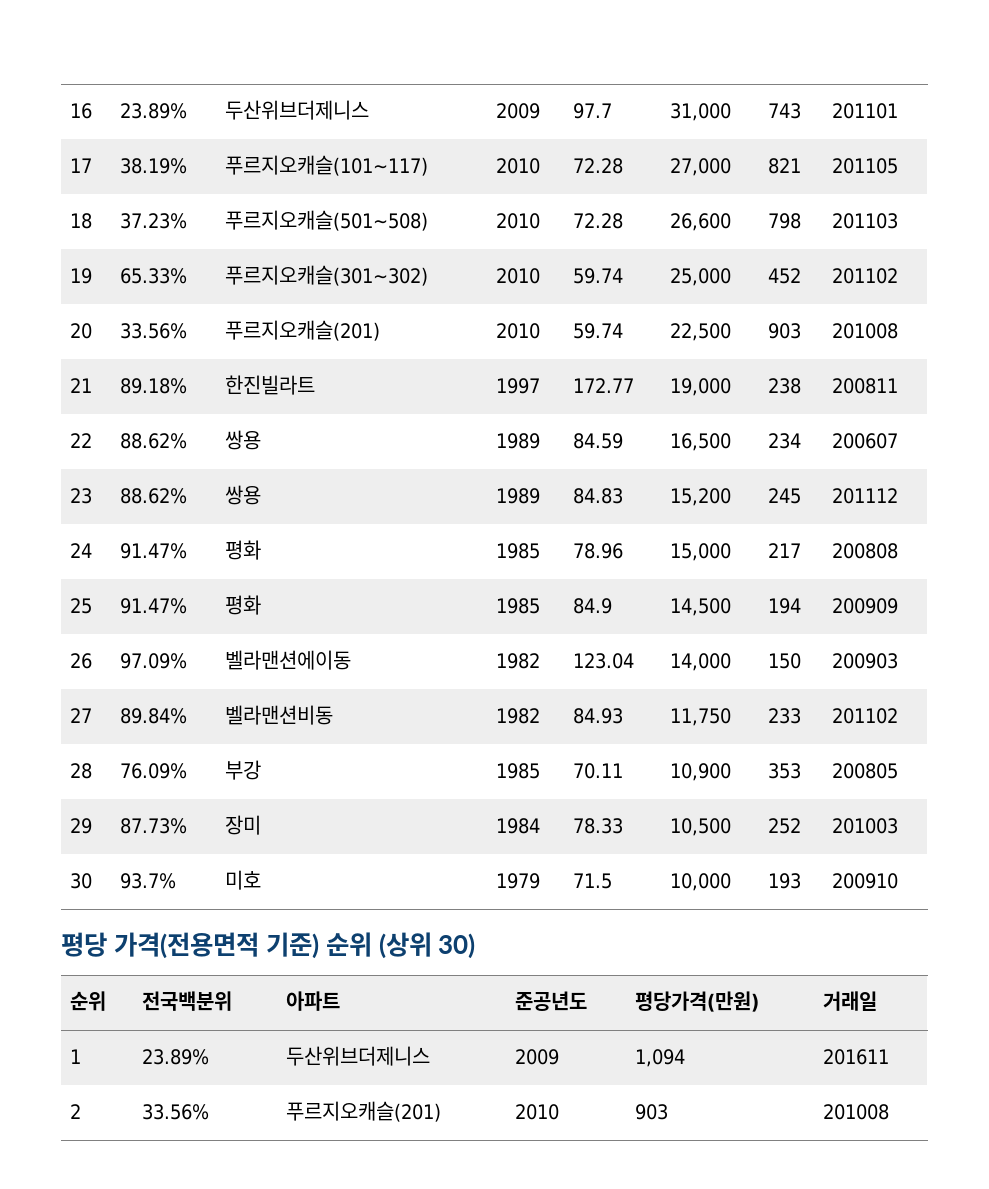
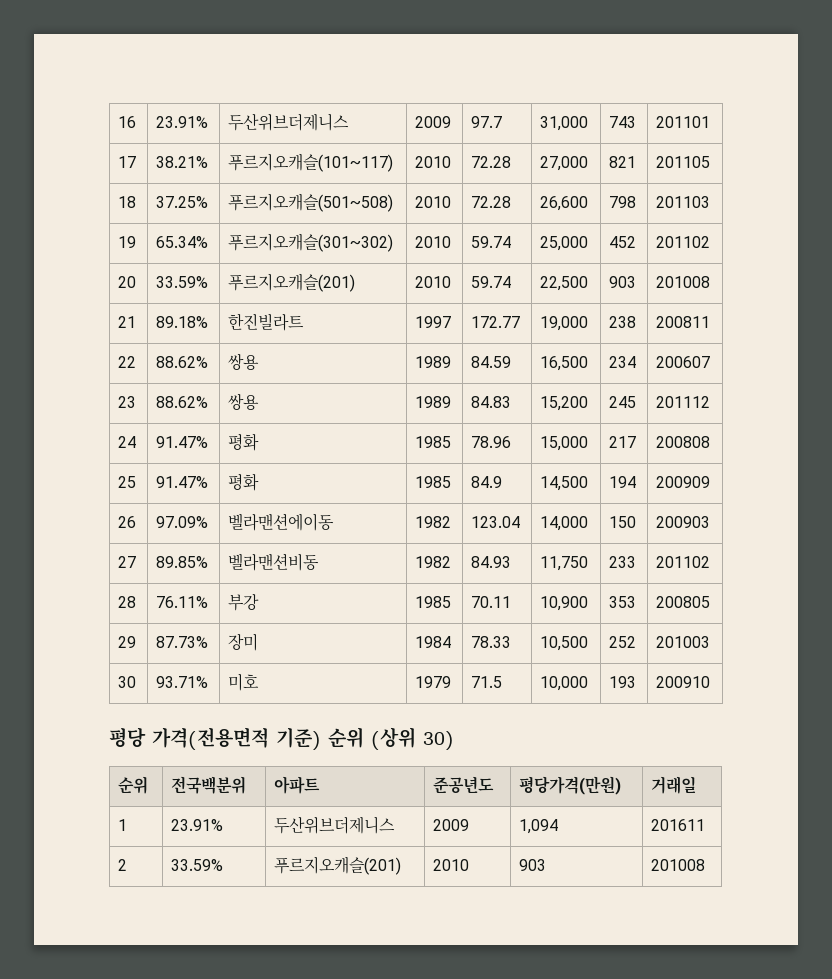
- 16 | 23.89% | 두산위브더제니스 | 2009 | 97.7 | 31,000 | 743 | 201101
+ 16 | 23.91% | 두산위브더제니스 | 2009 | 97.7 | 31,000 | 743 | 201101
- 17 | 38.19% | 푸르지오캐슬(101~117) | 2010 | 72.28 | 27,000 | 821 | 201105
+ 17 | 38.21% | 푸르지오캐슬(101~117) | 2010 | 72.28 | 27,000 | 821 | 201105
- 18 | 37.23% | 푸르지오캐슬(501~508) | 2010 | 72.28 | 26,600 | 798 | 201103
+ 18 | 37.25% | 푸르지오캐슬(501~508) | 2010 | 72.28 | 26,600 | 798 | 201103
- 19 | 65.33% | 푸르지오캐슬(301~302) | 2010 | 59.74 | 25,000 | 452 | 201102
+ 19 | 65.34% | 푸르지오캐슬(301~302) | 2010 | 59.74 | 25,000 | 452 | 201102
- 20 | 33.56% | 푸르지오캐슬(201) | 2010 | 59.74 | 22,500 | 903 | 201008
+ 20 | 33.59% | 푸르지오캐슬(201) | 2010 | 59.74 | 22,500 | 903 | 201008
- 27 | 89.84% | 벨라맨션비동 | 1982 | 84.93 | 11,750 | 233 | 201102
+ 27 | 89.85% | 벨라맨션비동 | 1982 | 84.93 | 11,750 | 233 | 201102
- 28 | 76.09% | 부강 | 1985 | 70.11 | 10,900 | 353 | 200805
+ 28 | 76.11% | 부강 | 1985 | 70.11 | 10,900 | 353 | 200805
- 30 | 93.7% | 미호 | 1979 | 71.5 | 10,000 | 193 | 200910
+ 30 | 93.71% | 미호 | 1979 | 71.5 | 10,000 | 193 | 200910
- 1 | 23.89% | 두산위브더제니스 | 2009 | 1,094 | 201611
+ 1 | 23.91% | 두산위브더제니스 | 2009 | 1,094 | 201611
- 2 | 33.56% | 푸르지오캐슬(201) | 2010 | 903 | 201008
+ 2 | 33.59% | 푸르지오캐슬(201) | 2010 | 903 | 201008

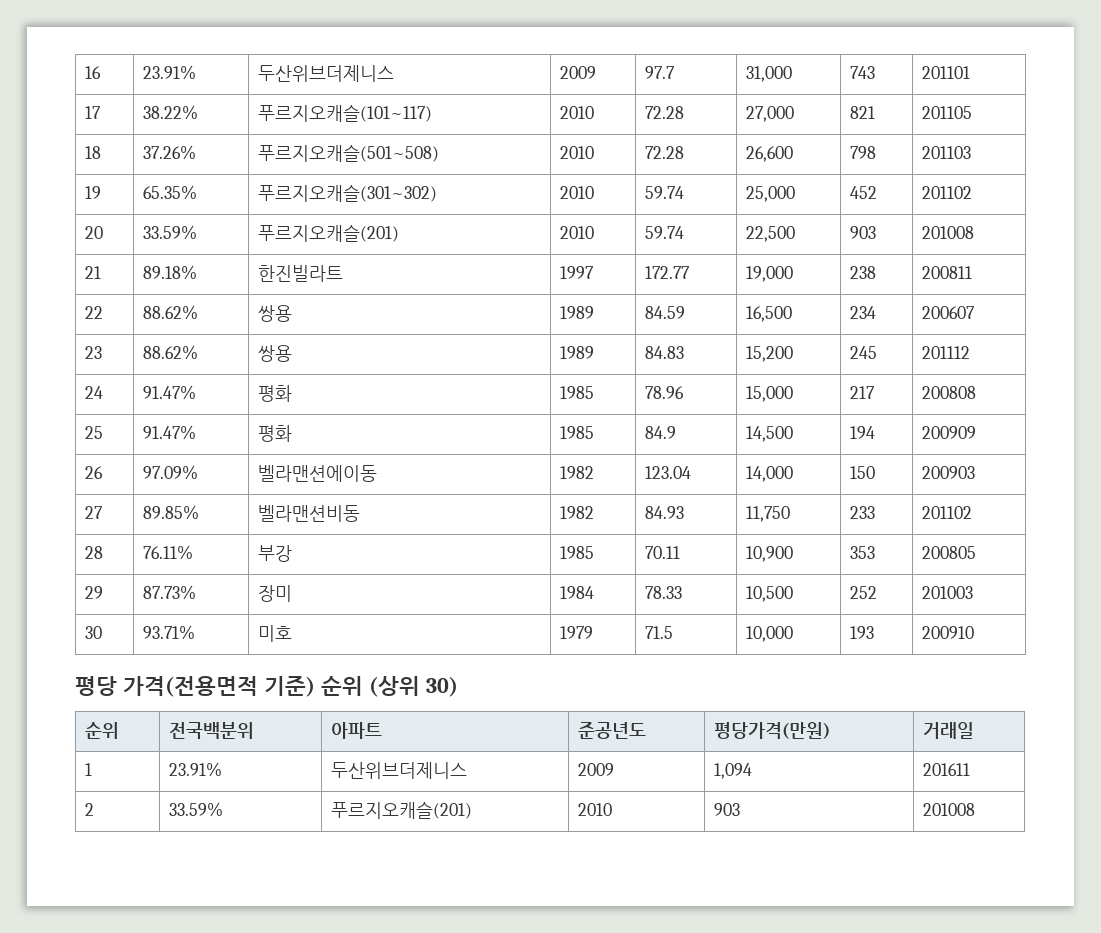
- 17 | 38.21% | 푸르지오캐슬(101~117) | 2010 | 72.28 | 27,000 | 821 | 201105
+ 17 | 38.22% | 푸르지오캐슬(101~117) | 2010 | 72.28 | 27,000 | 821 | 201105
- 18 | 37.25% | 푸르지오캐슬(501~508) | 2010 | 72.28 | 26,600 | 798 | 201103
+ 18 | 37.26% | 푸르지오캐슬(501~508) | 2010 | 72.28 | 26,600 | 798 | 201103
- 19 | 65.34% | 푸르지오캐슬(301~302) | 2010 | 59.74 | 25,000 | 452 | 201102
+ 19 | 65.35% | 푸르지오캐슬(301~302) | 2010 | 59.74 | 25,000 | 452 | 201102

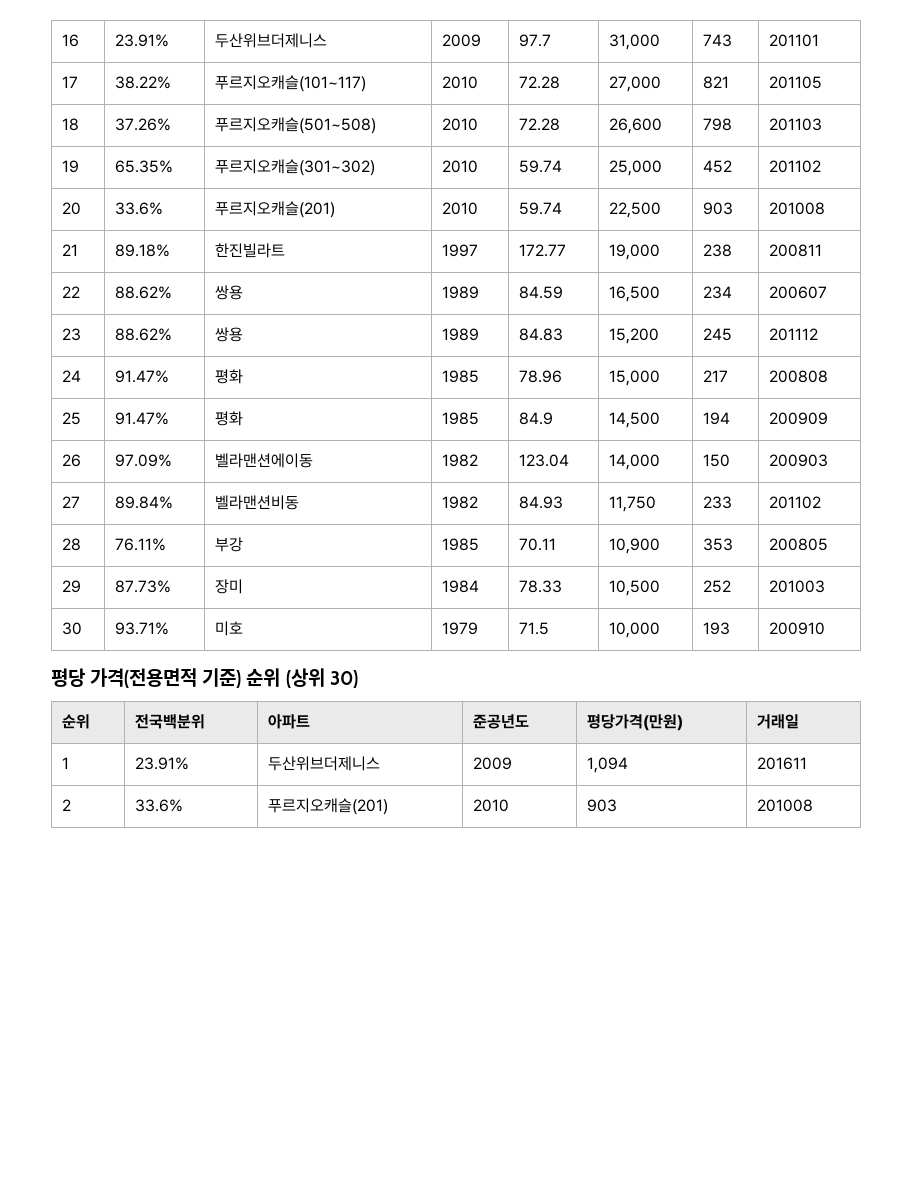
- 20 | 33.59% | 푸르지오캐슬(201) | 2010 | 59.74 | 22,500 | 903 | 201008
+ 20 | 33.6% | 푸르지오캐슬(201) | 2010 | 59.74 | 22,500 | 903 | 201008
- 27 | 89.85% | 벨라맨션비동 | 1982 | 84.93 | 11,750 | 233 | 201102
+ 27 | 89.84% | 벨라맨션비동 | 1982 | 84.93 | 11,750 | 233 | 201102
- 2 | 33.59% | 푸르지오캐슬(201) | 2010 | 903 | 201008
+ 2 | 33.6% | 푸르지오캐슬(201) | 2010 | 903 | 201008

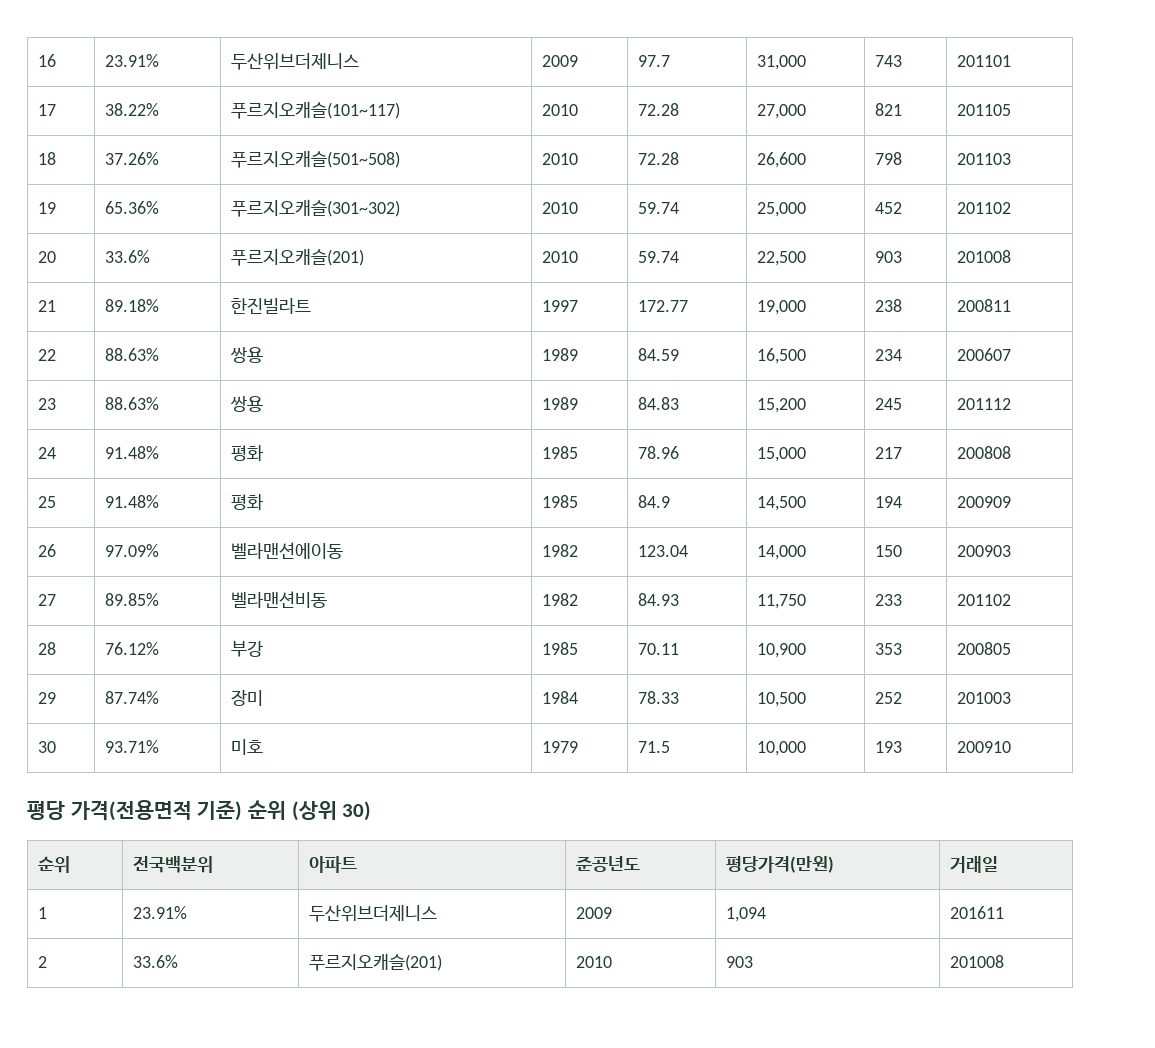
- 19 | 65.35% | 푸르지오캐슬(301~302) | 2010 | 59.74 | 25,000 | 452 | 201102
+ 19 | 65.36% | 푸르지오캐슬(301~302) | 2010 | 59.74 | 25,000 | 452 | 201102
- 22 | 88.62% | 쌍용 | 1989 | 84.59 | 16,500 | 234 | 200607
+ 22 | 88.63% | 쌍용 | 1989 | 84.59 | 16,500 | 234 | 200607
- 23 | 88.62% | 쌍용 | 1989 | 84.83 | 15,200 | 245 | 201112
+ 23 | 88.63% | 쌍용 | 1989 | 84.83 | 15,200 | 245 | 201112
- 24 | 91.47% | 평화 | 1985 | 78.96 | 15,000 | 217 | 200808
+ 24 | 91.48% | 평화 | 1985 | 78.96 | 15,000 | 217 | 200808
- 25 | 91.47% | 평화 | 1985 | 84.9 | 14,500 | 194 | 200909
+ 25 | 91.48% | 평화 | 1985 | 84.9 | 14,500 | 194 | 200909
- 27 | 89.84% | 벨라맨션비동 | 1982 | 84.93 | 11,750 | 233 | 201102
+ 27 | 89.85% | 벨라맨션비동 | 1982 | 84.93 | 11,750 | 233 | 201102
- 28 | 76.11% | 부강 | 1985 | 70.11 | 10,900 | 353 | 200805
+ 28 | 76.12% | 부강 | 1985 | 70.11 | 10,900 | 353 | 200805
- 29 | 87.73% | 장미 | 1984 | 78.33 | 10,500 | 252 | 201003
+ 29 | 87.74% | 장미 | 1984 | 78.33 | 10,500 | 252 | 201003

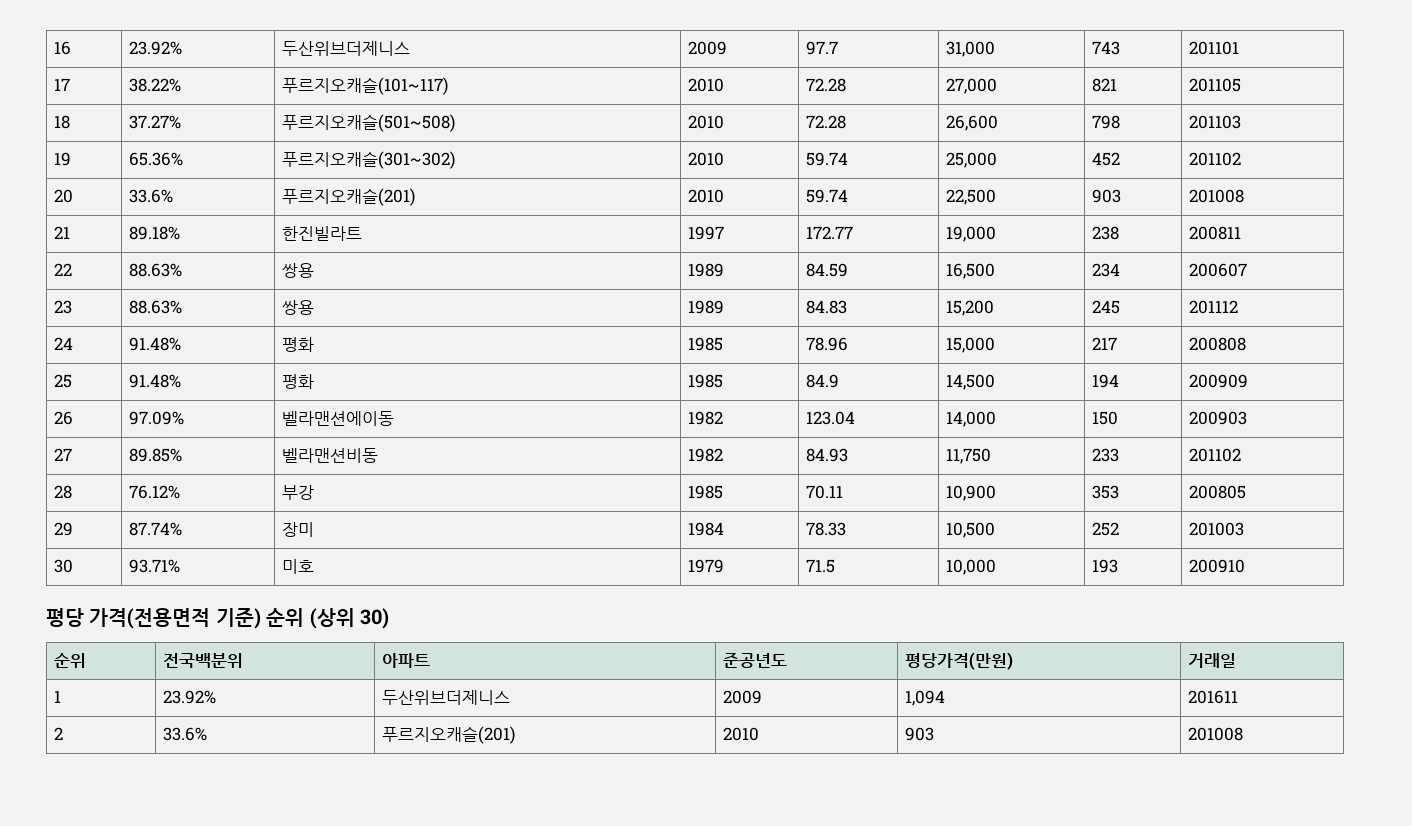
- 16 | 23.91% | 두산위브더제니스 | 2009 | 97.7 | 31,000 | 743 | 201101
+ 16 | 23.92% | 두산위브더제니스 | 2009 | 97.7 | 31,000 | 743 | 201101
- 18 | 37.26% | 푸르지오캐슬(501~508) | 2010 | 72.28 | 26,600 | 798 | 201103
+ 18 | 37.27% | 푸르지오캐슬(501~508) | 2010 | 72.28 | 26,600 | 798 | 201103
- 1 | 23.91% | 두산위브더제니스 | 2009 | 1,094 | 201611
+ 1 | 23.92% | 두산위브더제니스 | 2009 | 1,094 | 201611

